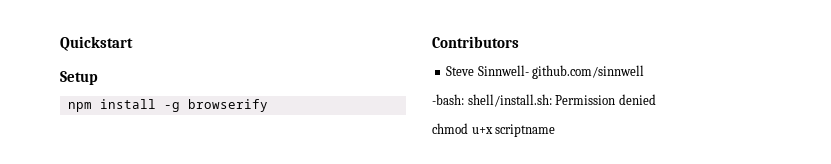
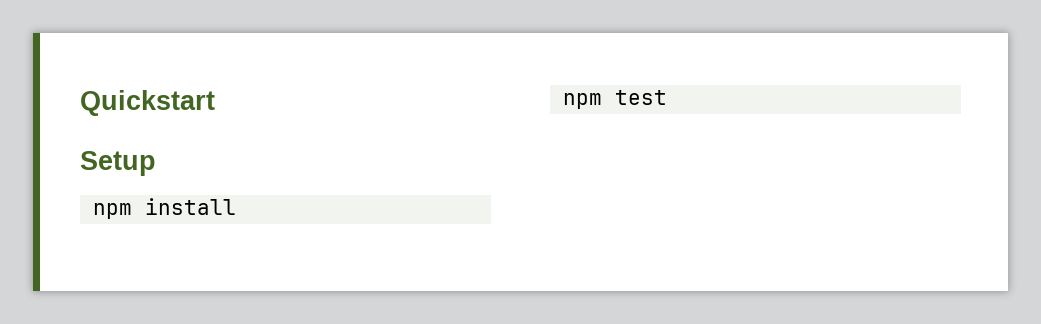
- npm install -g browserify
- Contributors
- Steve Sinnwell- github.com/sinnwell
- -bash: shell/install.sh: Permission denied
- chmod u+x scriptname
+ npm install
+ npm test

